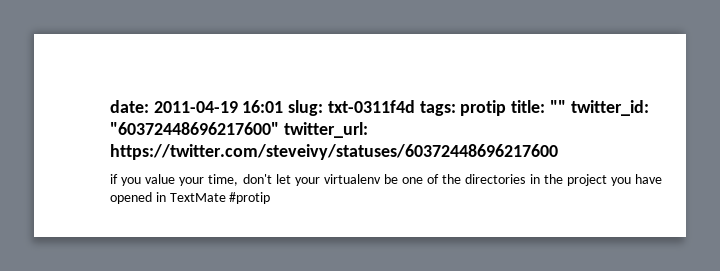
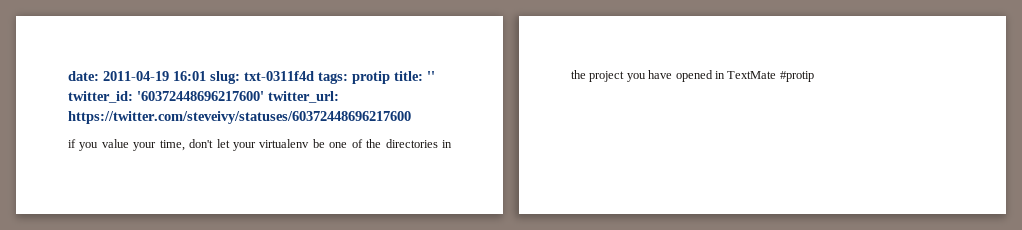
- date: 2011-04-19 16:01 slug: txt-0311f4d tags: protip title: "" twitter_id: "60372448696217600" twitter_url: https://twitter.com/steveivy/statuses/60372448696217600
+ date: 2011-04-19 16:01 slug: txt-0311f4d tags: protip title: '' twitter_id: '60372448696217600' twitter_url: https://twitter.com/steveivy/statuses/60372448696217600

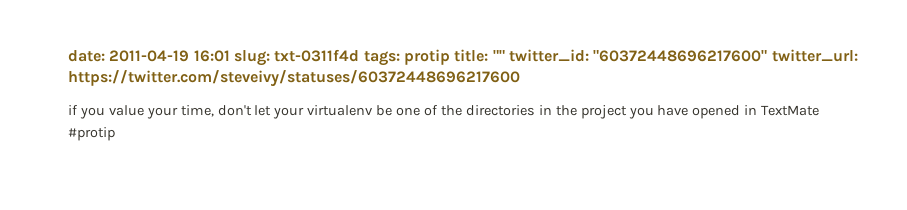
- date: 2011-04-19 16:01 slug: txt-0311f4d tags: protip title: '' twitter_id: '60372448696217600' twitter_url: https://twitter.com/steveivy/statuses/60372448696217600
+ date: 2011-04-19 16:01 slug: txt-0311f4d tags: protip title: "" twitter_id: "60372448696217600" twitter_url: https://twitter.com/steveivy/statuses/60372448696217600

